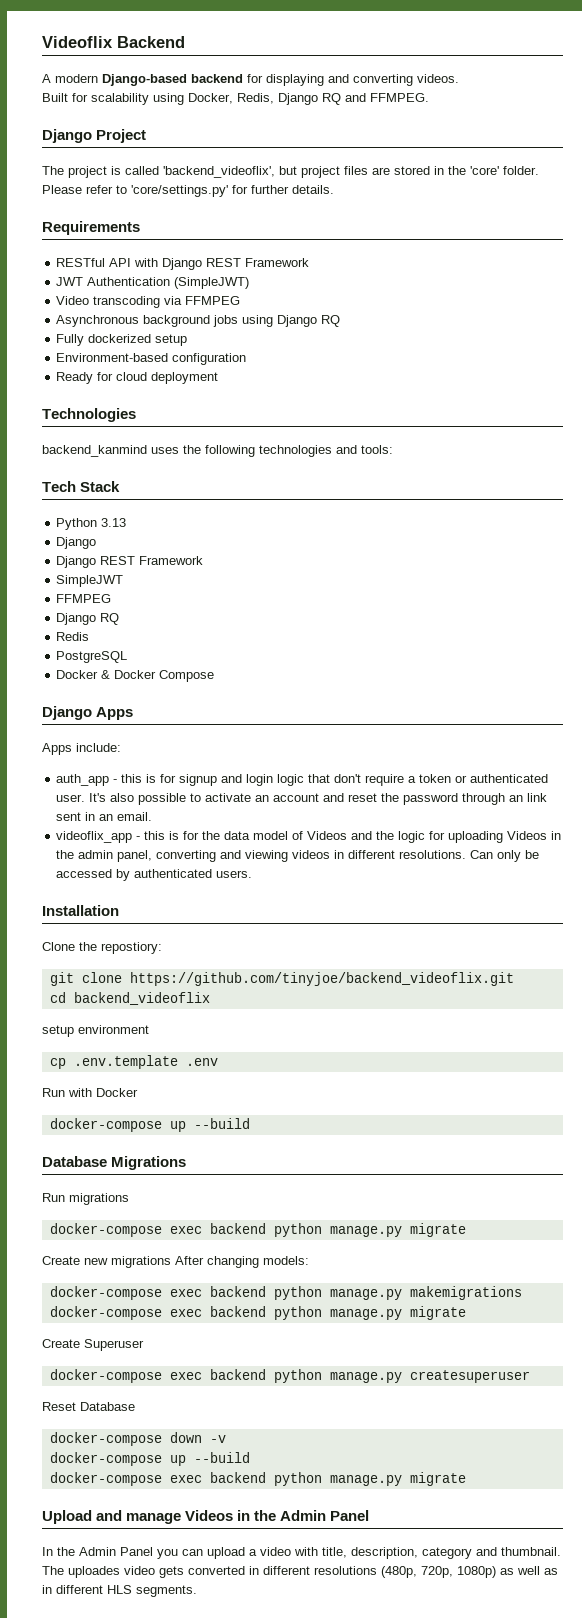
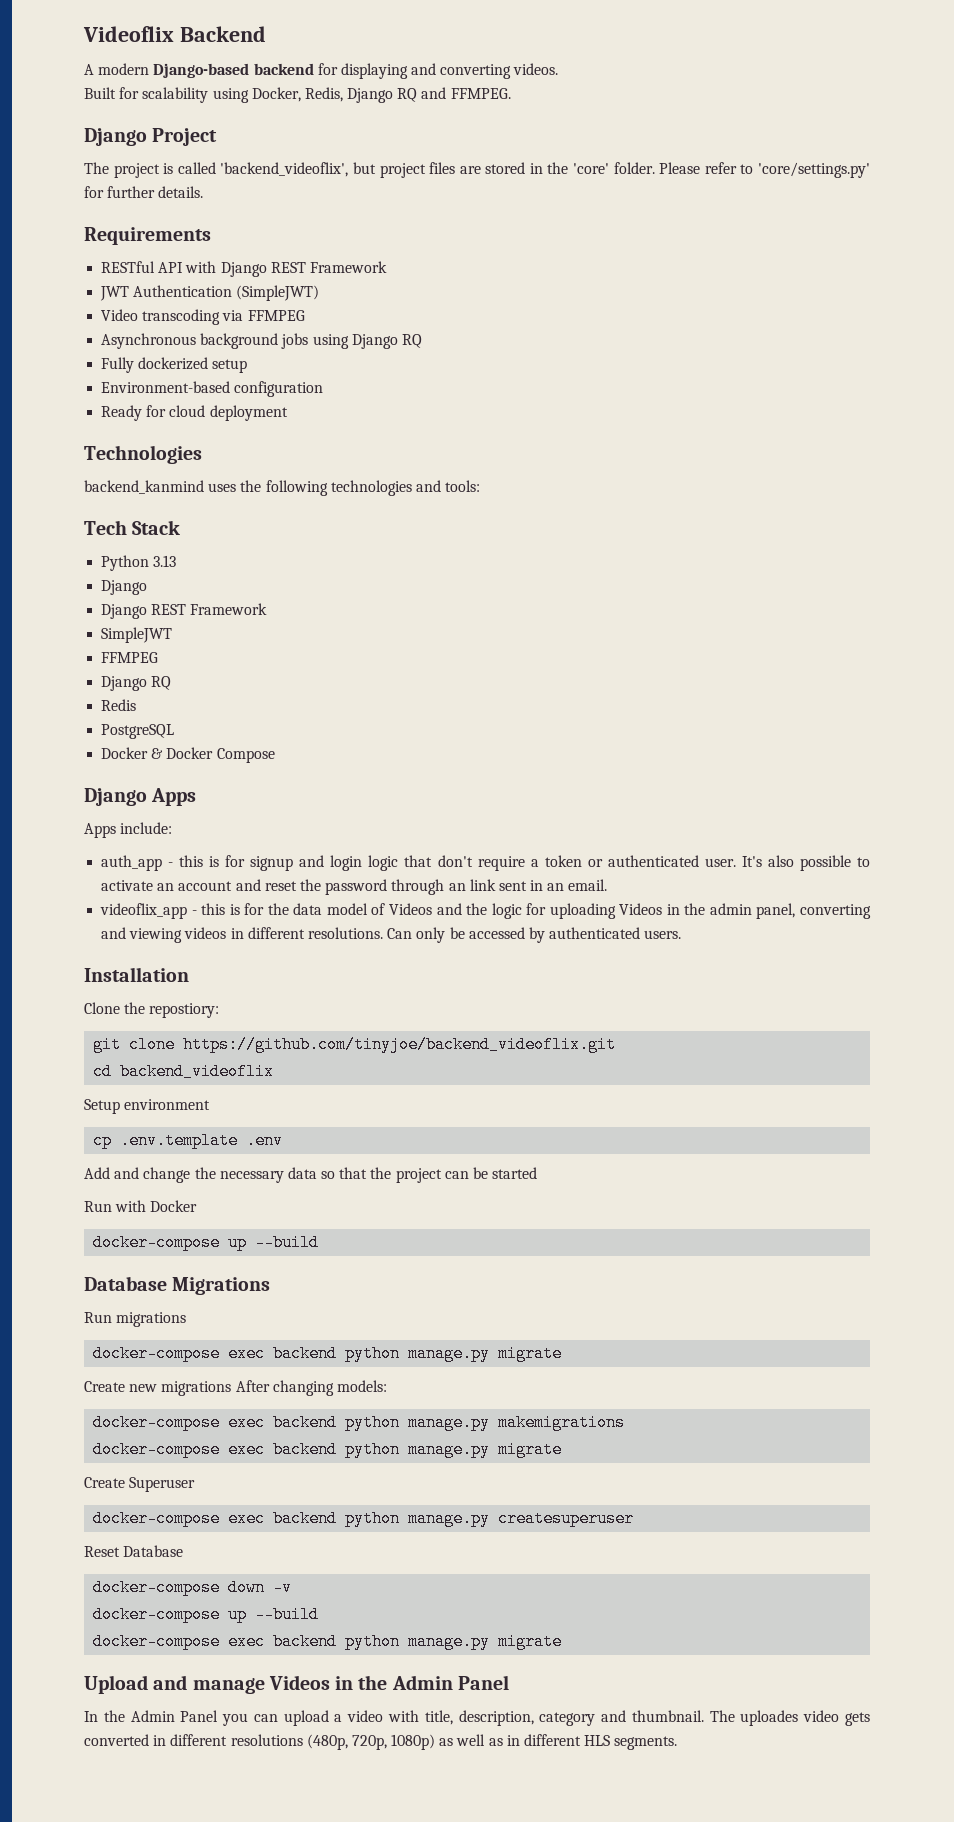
- setup environment
+ Setup environment
+ Add and change the necessary data so that the project can be started

